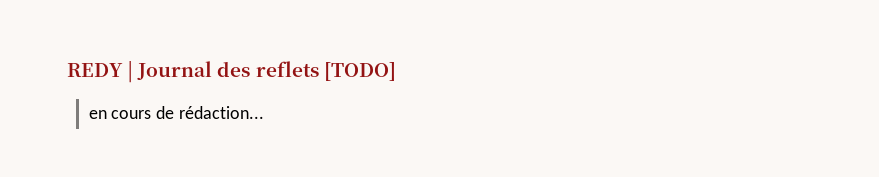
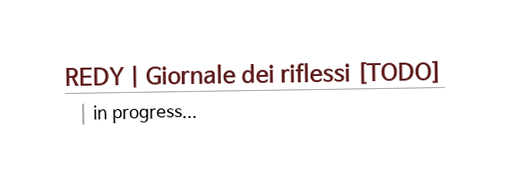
- REDY | Journal des reflets [TODO]
- en cours de rédaction...
+ REDY | Giornale dei riflessi [TODO]
+ in progress...

